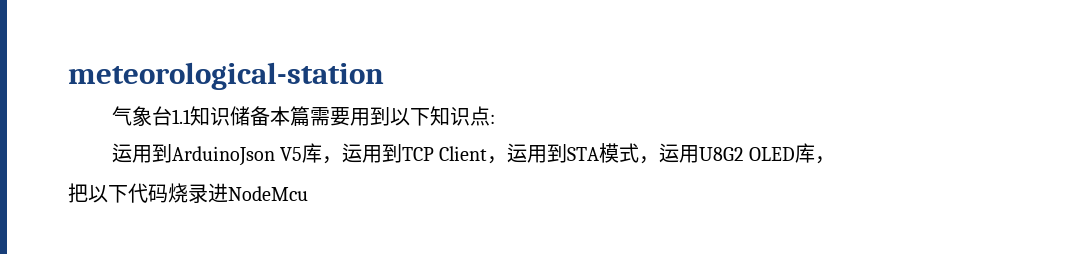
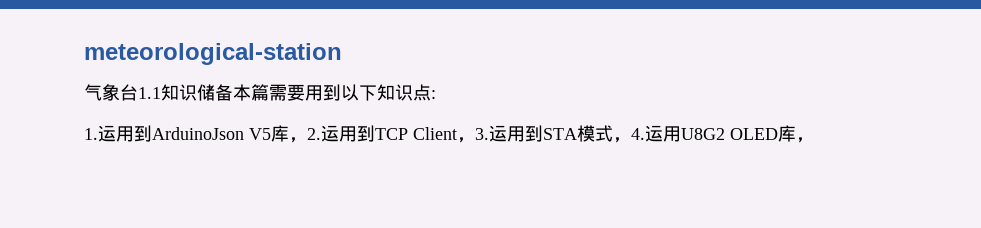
- 运用到ArduinoJson V5库，运用到TCP Client，运用到STA模式，运用U8G2 OLED库，
+ 1.运用到ArduinoJson V5库，2.运用到TCP Client，3.运用到STA模式，4.运用U8G2 OLED库，
- 把以下代码烧录进NodeMcu

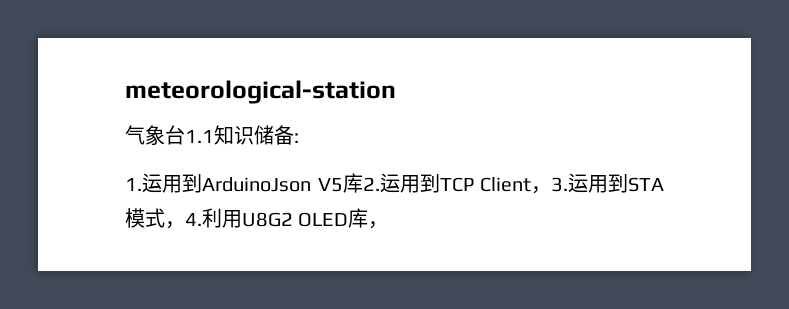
- 气象台1.1知识储备本篇需要用到以下知识点:
+ 气象台1.1知识储备:
- 1.运用到ArduinoJson V5库，2.运用到TCP Client，3.运用到STA模式，4.运用U8G2 OLED库，
+ 1.运用到ArduinoJson V5库2.运用到TCP Client，3.运用到STA模式，4.利用U8G2 OLED库，

